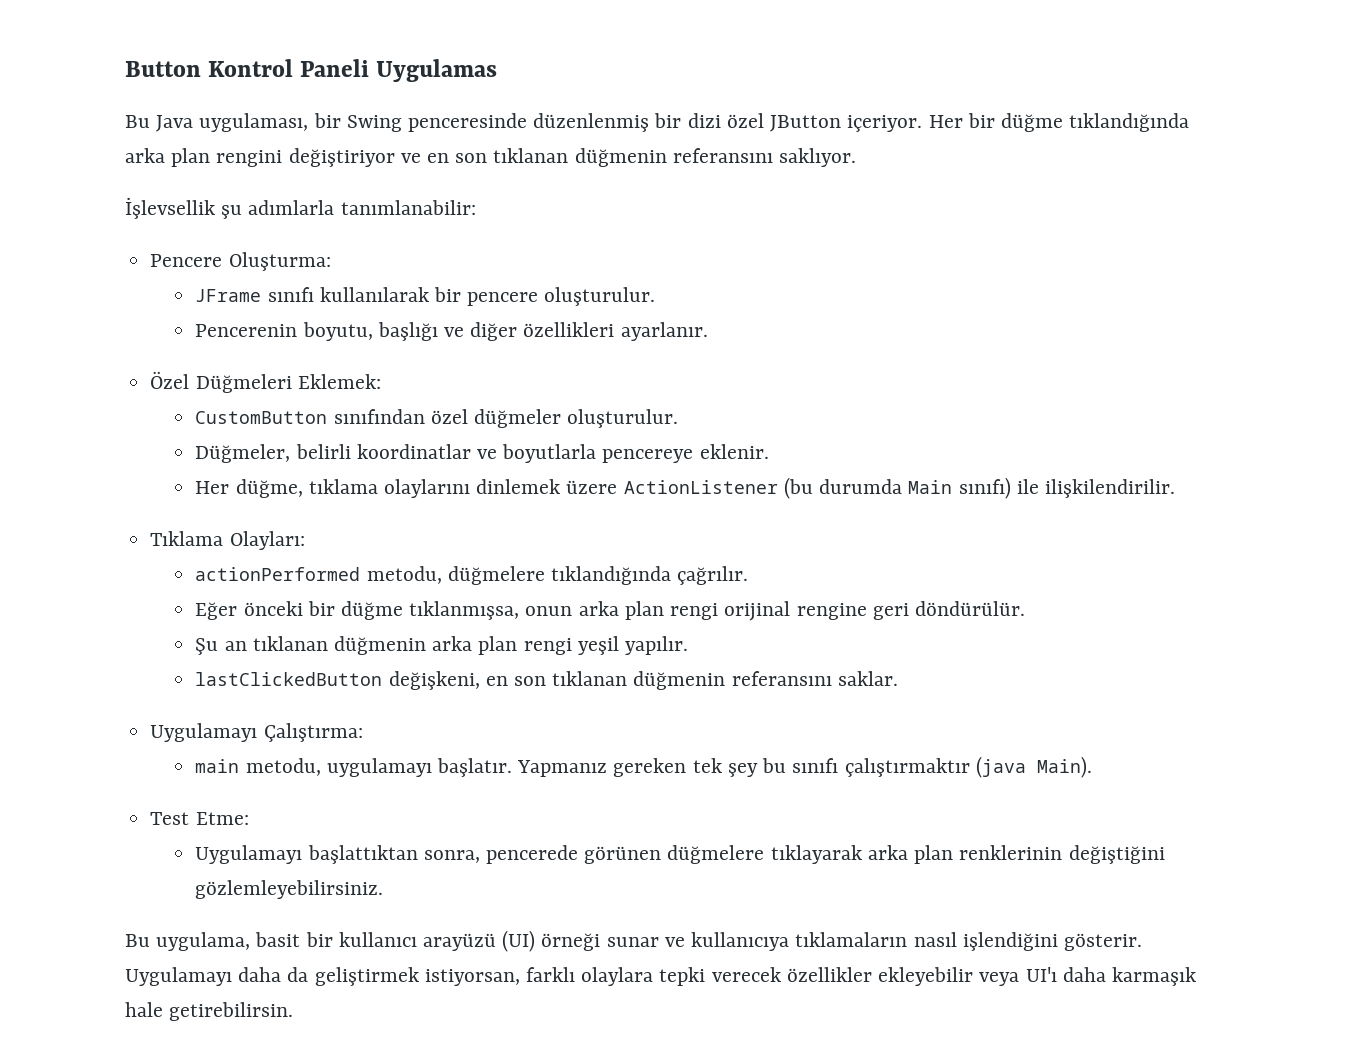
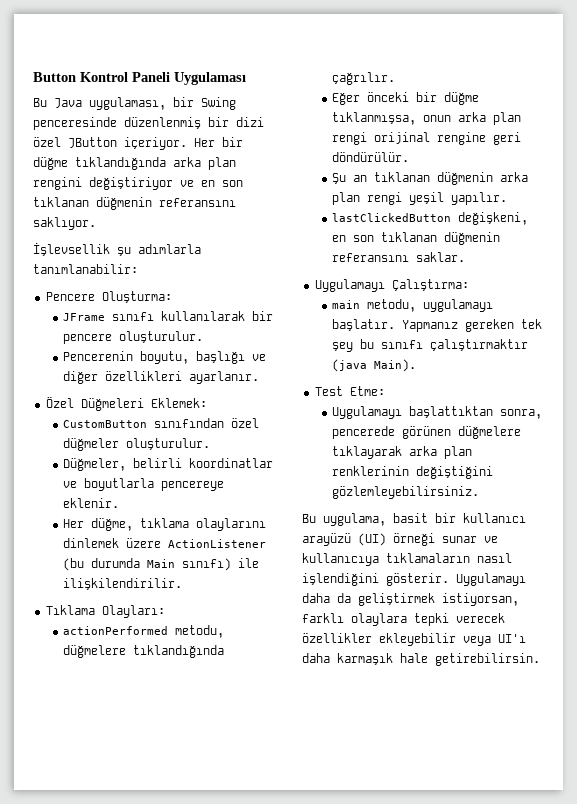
- Button Kontrol Paneli Uygulamas
+ Button Kontrol Paneli Uygulaması

